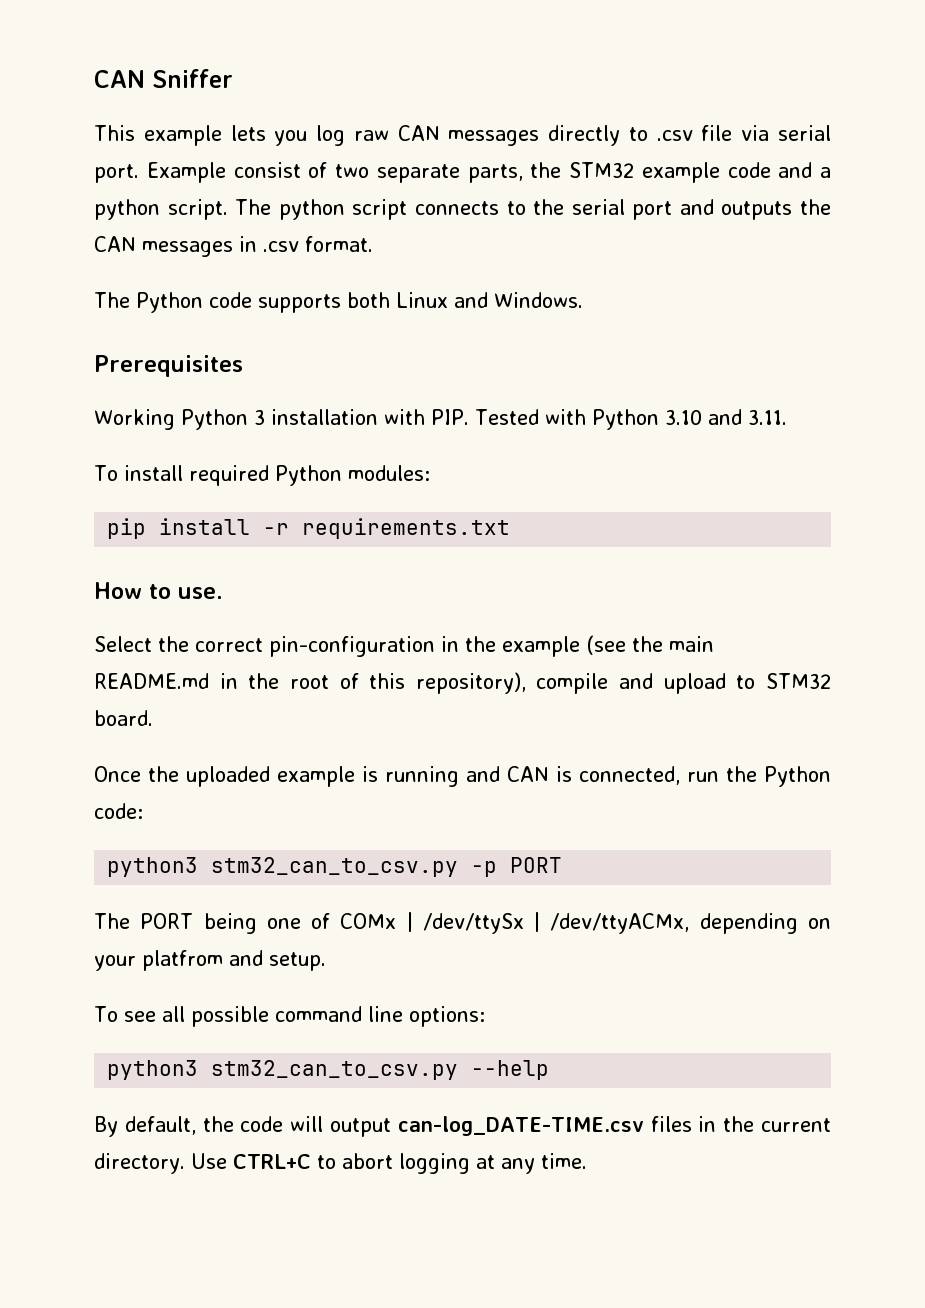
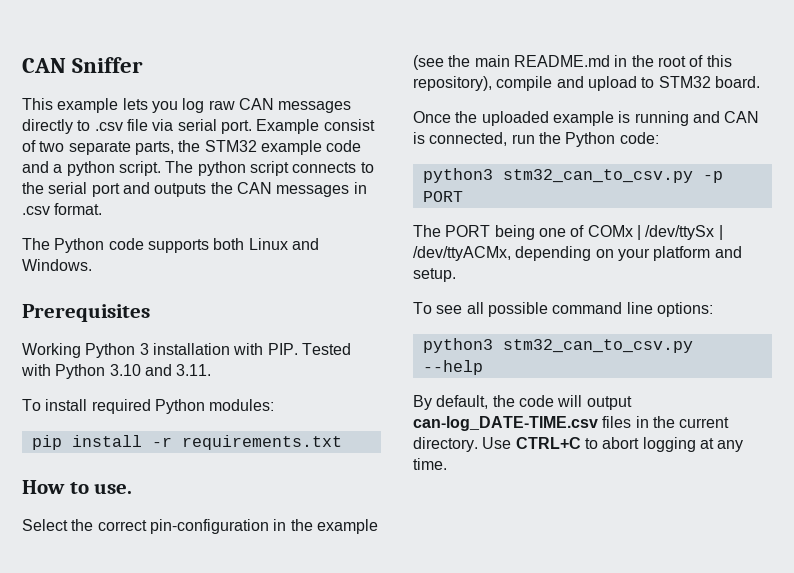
- The PORT being one of COMx | /dev/ttySx | /dev/ttyACMx, depending on your platfrom and setup.
+ The PORT being one of COMx | /dev/ttySx | /dev/ttyACMx, depending on your platform and setup.

